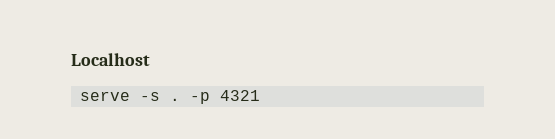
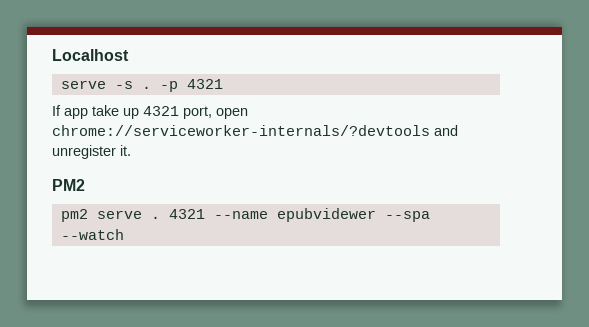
+ If app take up 4321 port, open chrome://serviceworker-internals/?devtools and unregister it.
+ PM2
+ pm2 serve . 4321 --name epubvidewer --spa --watch

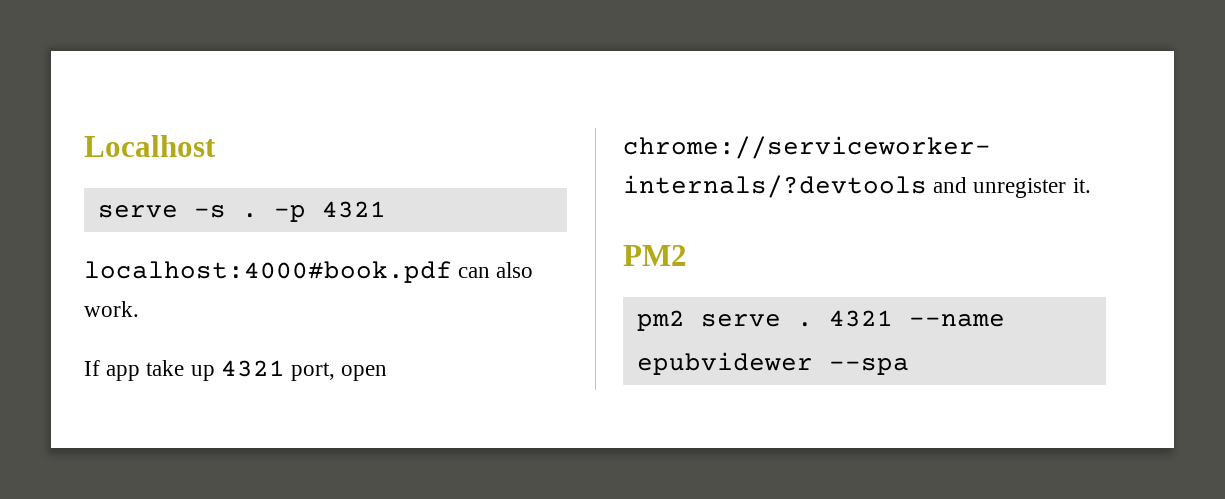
+ localhost:4000#book.pdf can also work.
- 4321 --name epubvidewer --spa --watch
+ 4321 --name epubvidewer --spa

